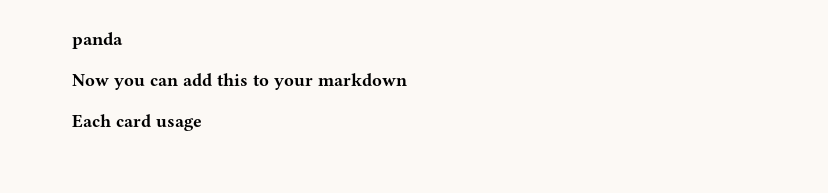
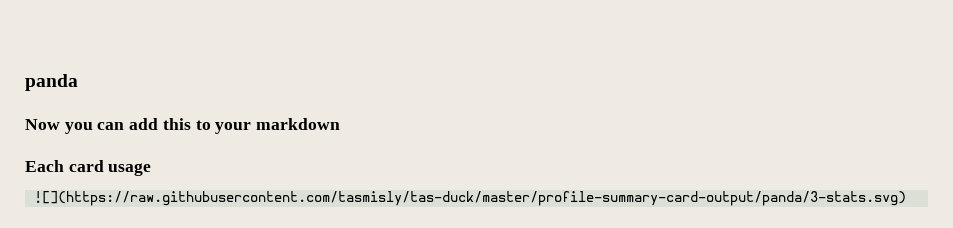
+ ![](https://raw.githubusercontent.com/tasmisly/tas-duck/master/profile-summary-card-output/panda/3-stats.svg)

